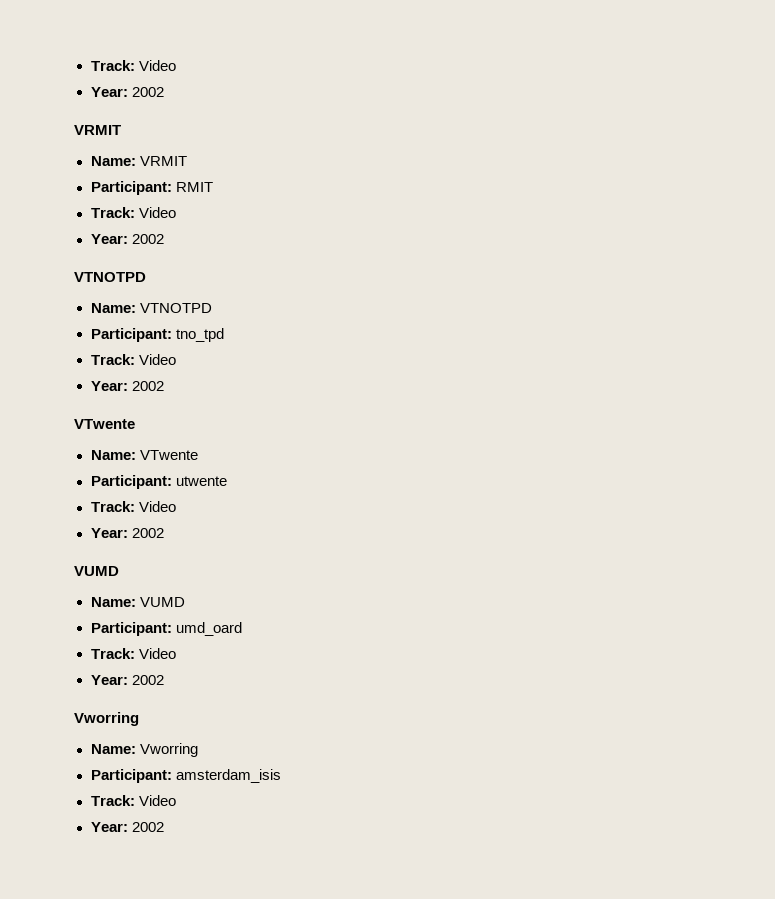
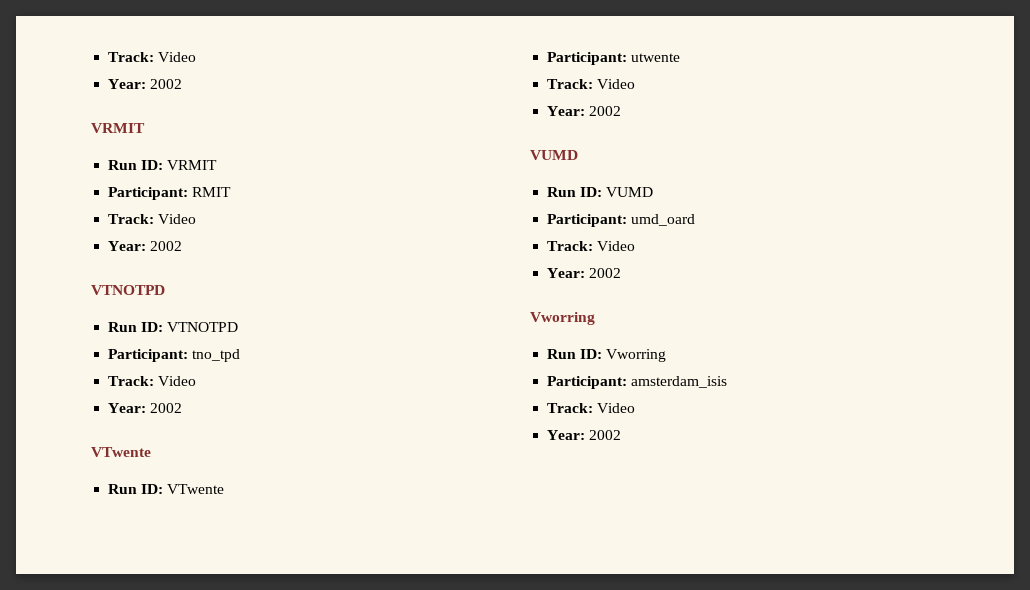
- Name: VRMIT
+ Run ID: VRMIT
- Name: VTNOTPD
+ Run ID: VTNOTPD
- Name: VTwente
+ Run ID: VTwente
- Name: VUMD
+ Run ID: VUMD
- Name: Vworring
+ Run ID: Vworring

